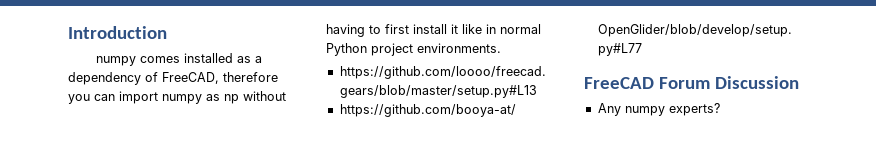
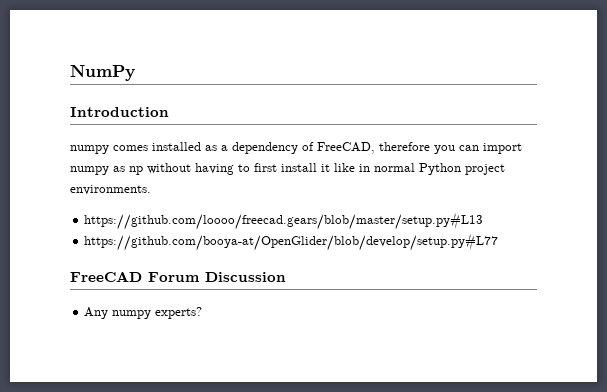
+ NumPy

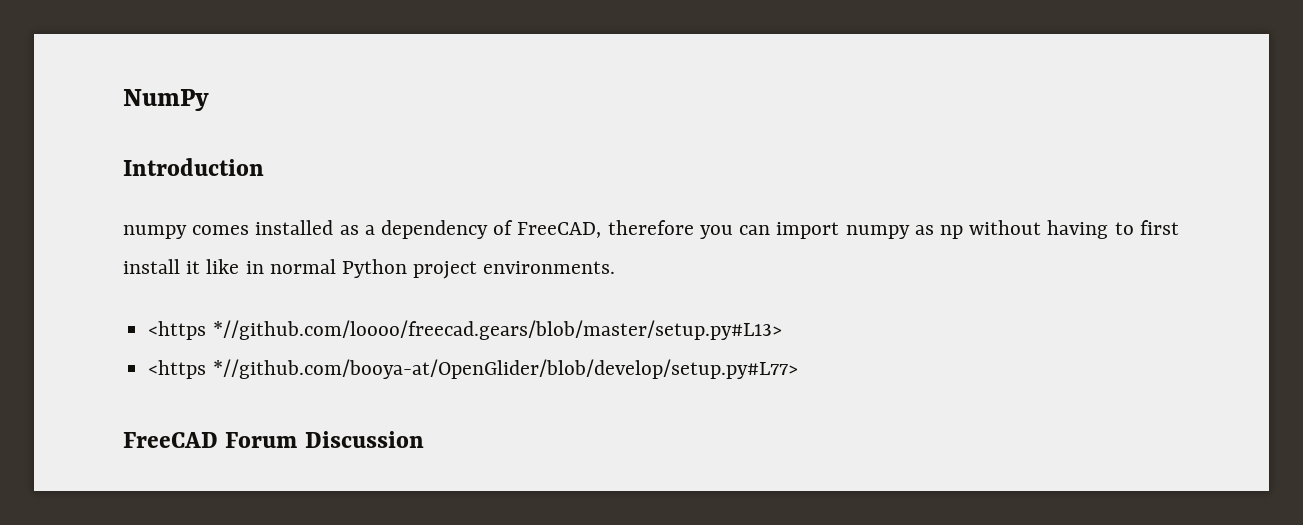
- https://github.com/loooo/freecad.gears/blob/master/setup.py#L13
- https://github.com/booya-at/OpenGlider/blob/develop/setup.py#L77
+ <https *//github.com/loooo/freecad.gears/blob/master/setup.py#L13>
+ <https *//github.com/booya-at/OpenGlider/blob/develop/setup.py#L77>
- Any numpy experts?

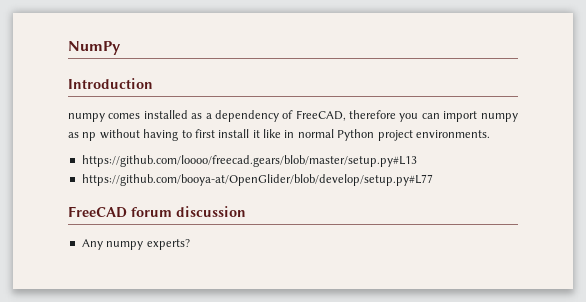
- <https *//github.com/loooo/freecad.gears/blob/master/setup.py#L13>
- <https *//github.com/booya-at/OpenGlider/blob/develop/setup.py#L77>
- FreeCAD Forum Discussion
+ https://github.com/loooo/freecad.gears/blob/master/setup.py#L13
+ https://github.com/booya-at/OpenGlider/blob/develop/setup.py#L77
+ FreeCAD forum discussion
+ Any numpy experts?

